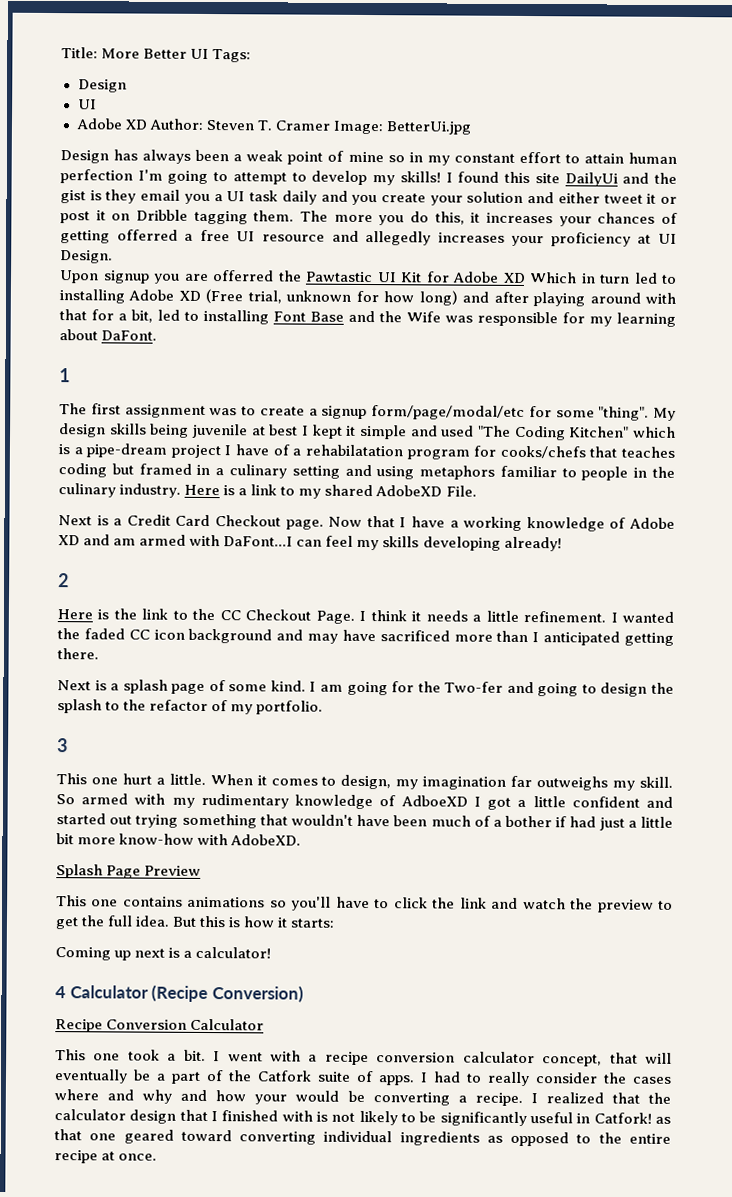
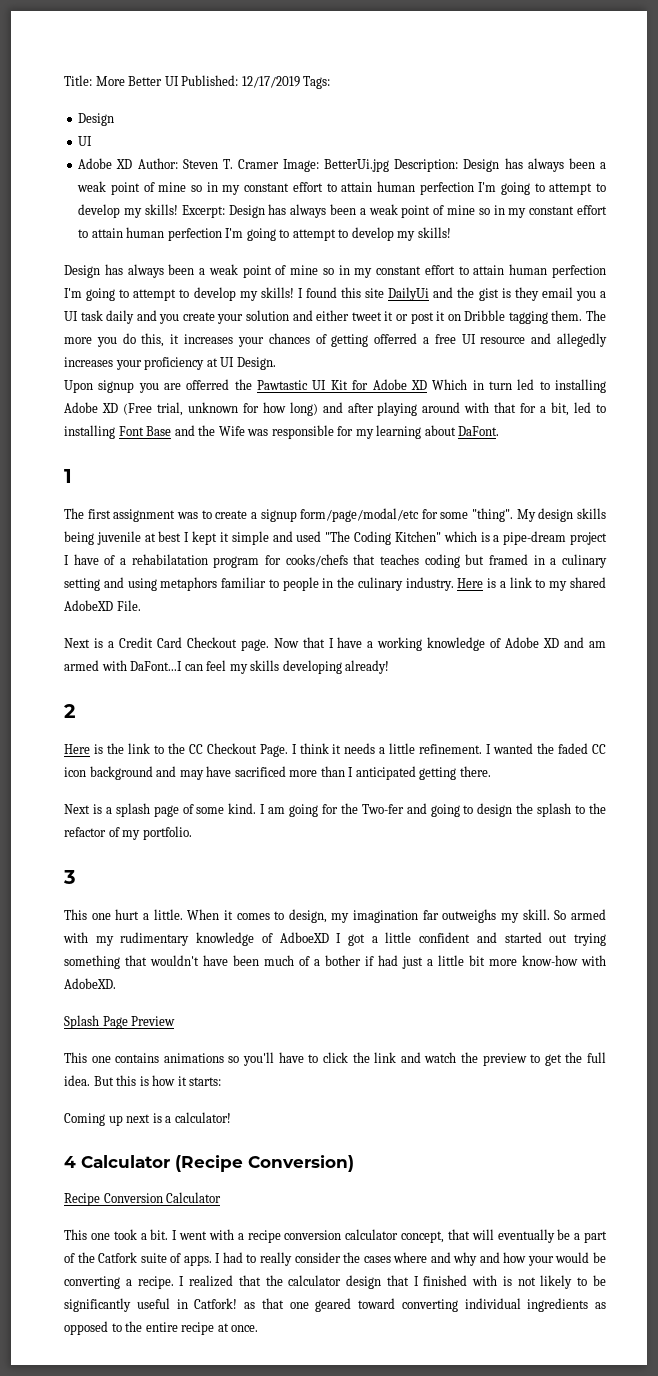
- Title: More Better UI Tags:
+ Title: More Better UI Published: 12/17/2019 Tags:
- Adobe XD Author: Steven T. Cramer Image: BetterUi.jpg
+ Adobe XD Author: Steven T. Cramer Image: BetterUi.jpg Description: Design has always been a weak point of mine so in my constant effort to attain human perfection I'm going to attempt to develop my skills! Excerpt: Design has always been a weak point of mine so in my constant effort to attain human perfection I'm going to attempt to develop my skills!

